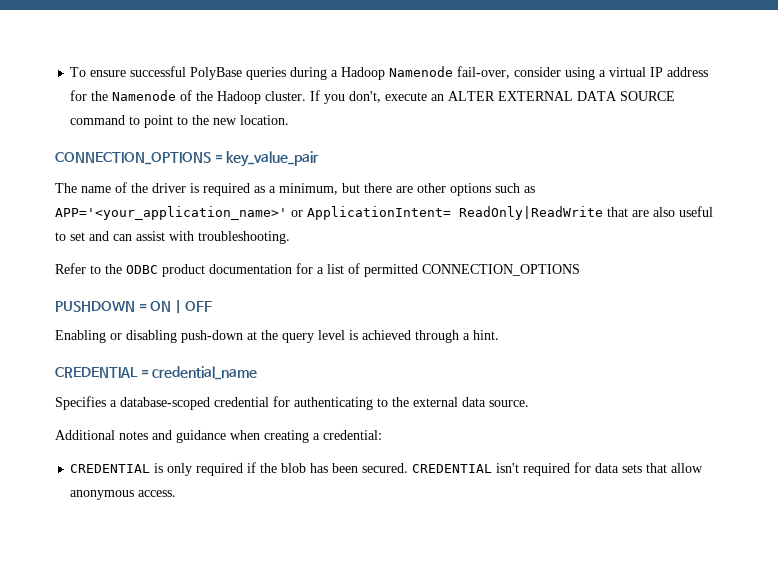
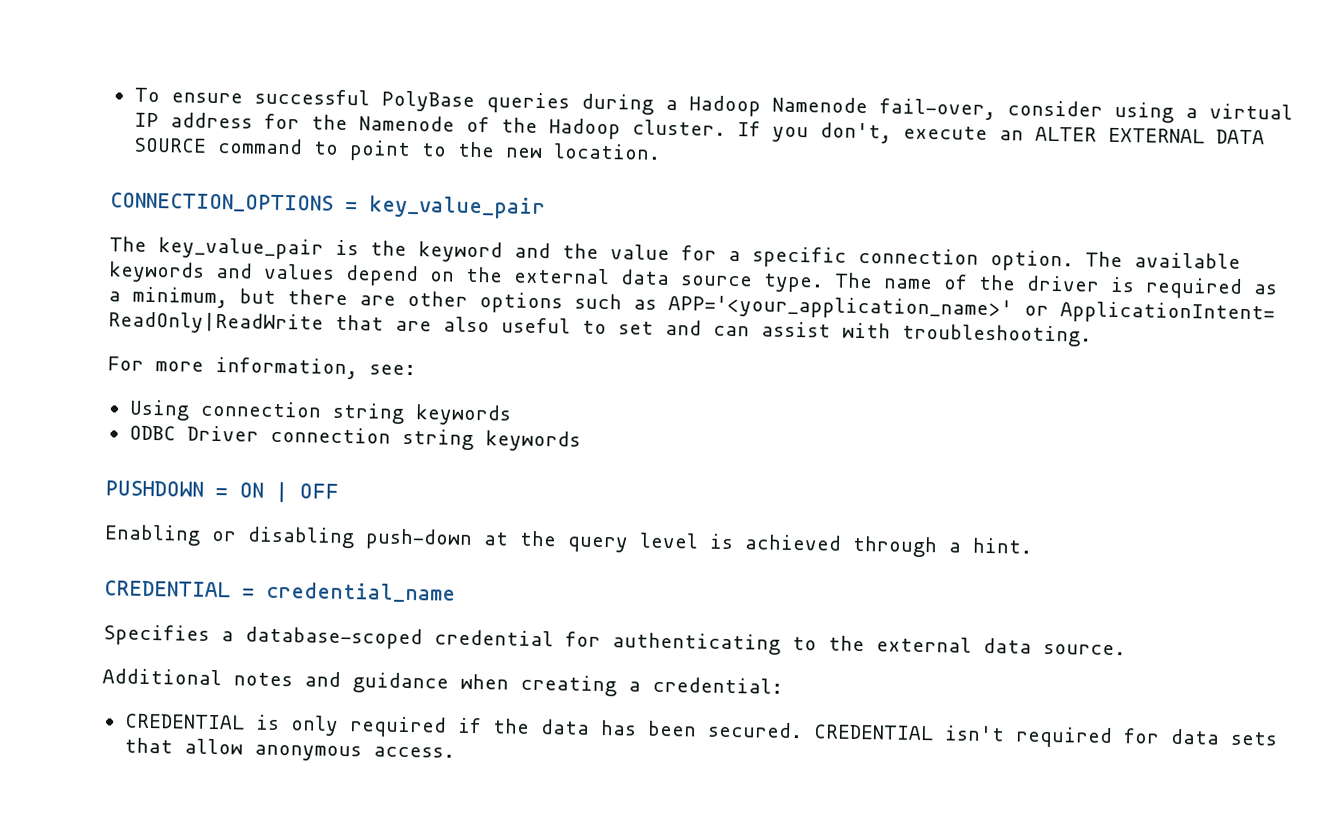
- The name of the driver is required as a minimum, but there are other options such as APP='<your_application_name>' or ApplicationIntent= ReadOnly|ReadWrite that are also useful to set and can assist with troubleshooting.
+ The key_value_pair is the keyword and the value for a specific connection option. The available keywords and values depend on the external data source type. The name of the driver is required as a minimum, but there are other options such as APP='<your_application_name>' or ApplicationIntent= ReadOnly|ReadWrite that are also useful to set and can assist with troubleshooting.
- Refer to the ODBC product documentation for a list of permitted CONNECTION_OPTIONS
+ For more information, see:
+ Using connection string keywords
+ ODBC Driver connection string keywords
- CREDENTIAL is only required if the blob has been secured.
+ CREDENTIAL is only required if the data has been secured.

